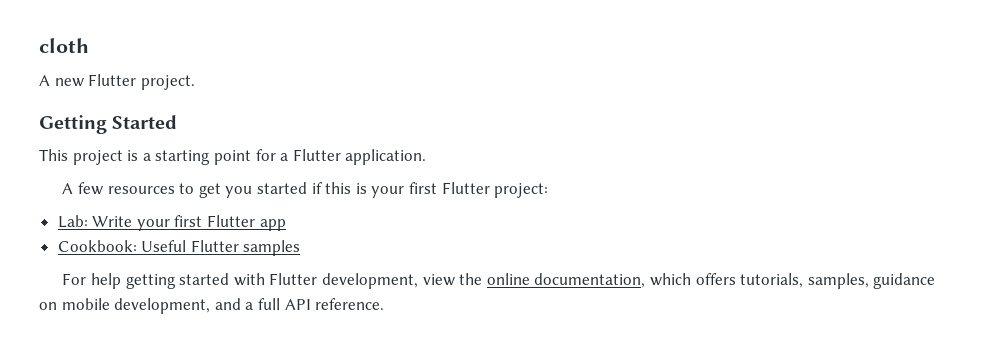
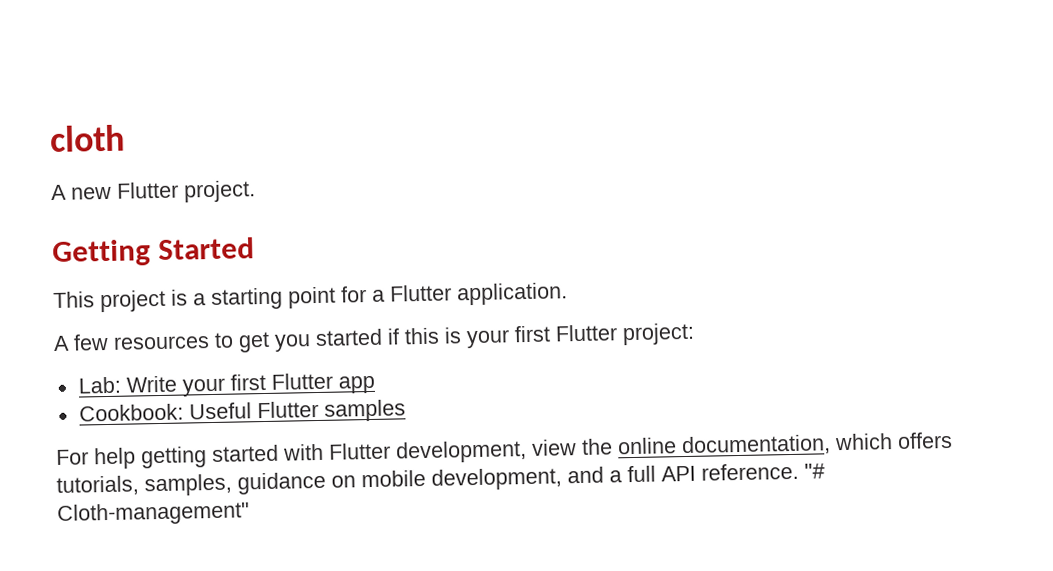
+ "# Cloth-management"

